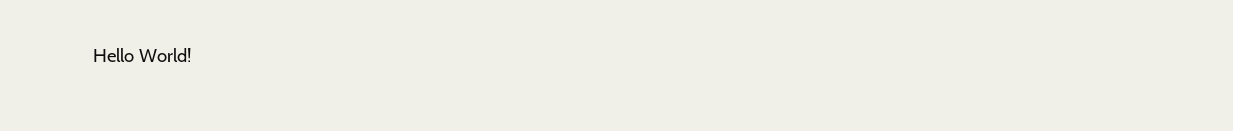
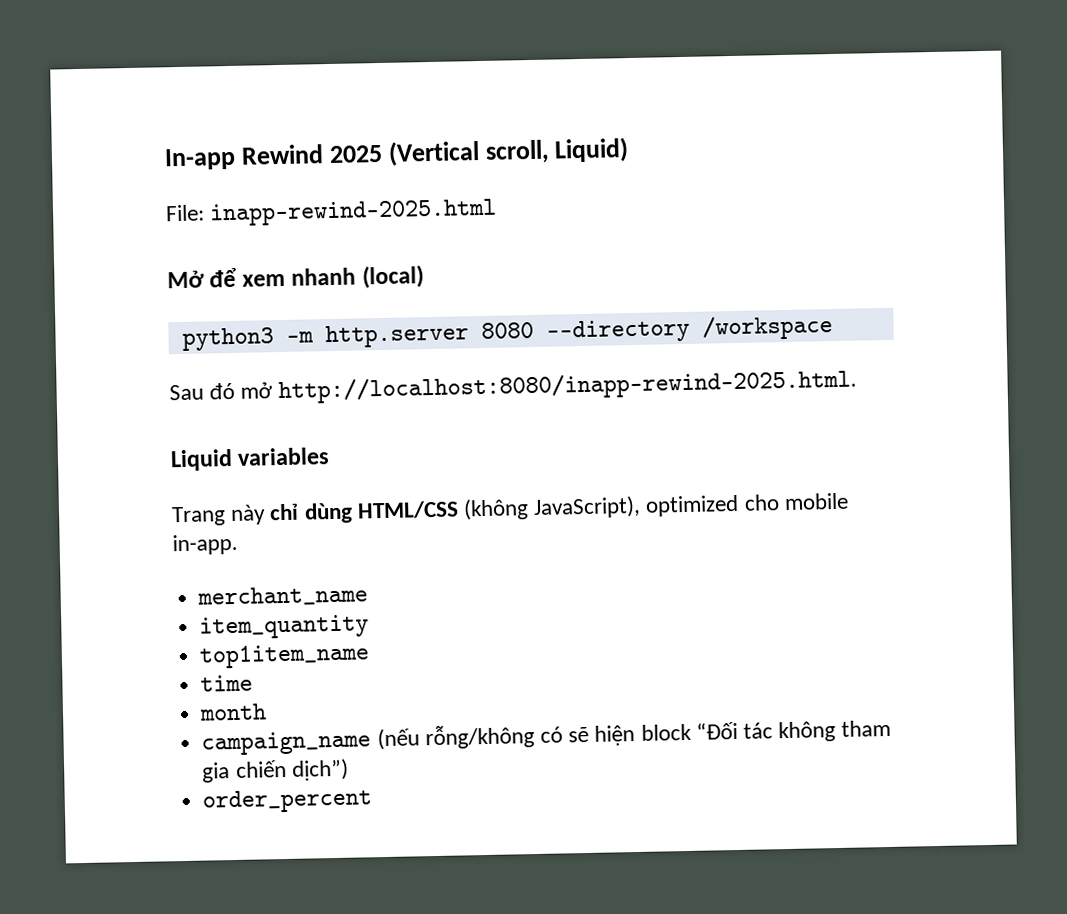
- Hello World!
+ In-app Rewind 2025 (Vertical scroll, Liquid)
+ File: inapp-rewind-2025.html
+ Mở để xem nhanh (local)
+ python3 -m http.server 8080 --directory /workspace
+ Sau đó mở http://localhost:8080/inapp-rewind-2025.html.
+ Liquid variables
+ Trang này chỉ dùng HTML/CSS (không JavaScript), optimized cho mobile in-app.
+ merchant_name
+ item_quantity
+ top1item_name
+ time
+ month
+ campaign_name (nếu rỗng/không có sẽ hiện block “Đối tác không tham gia chiến dịch”)
+ order_percent

